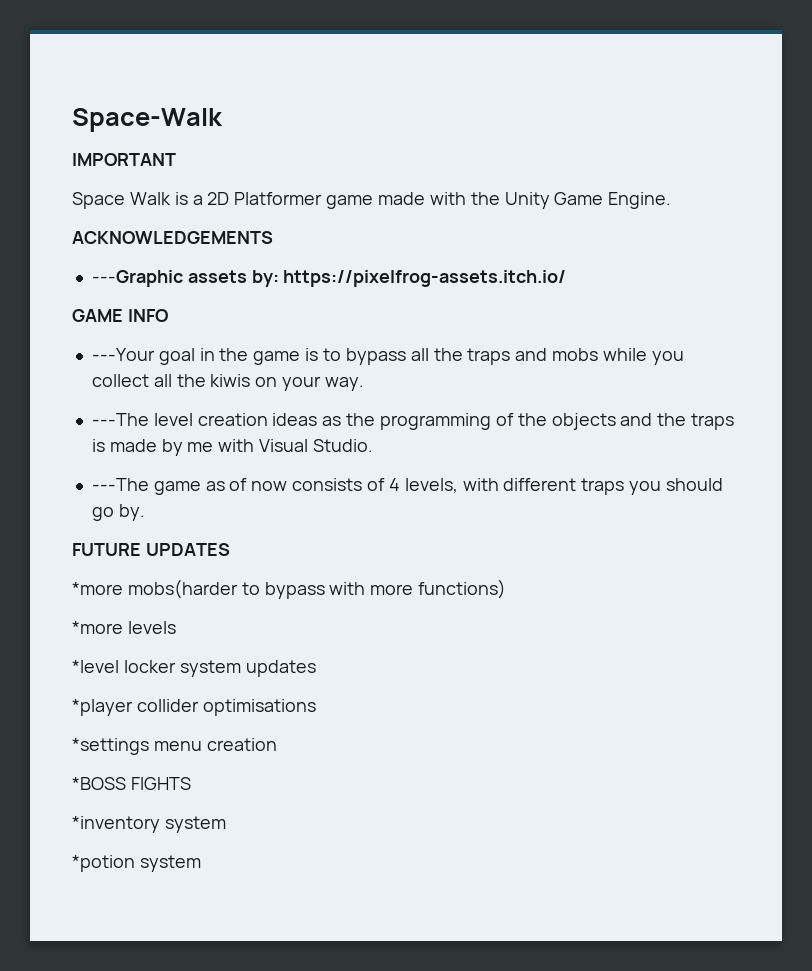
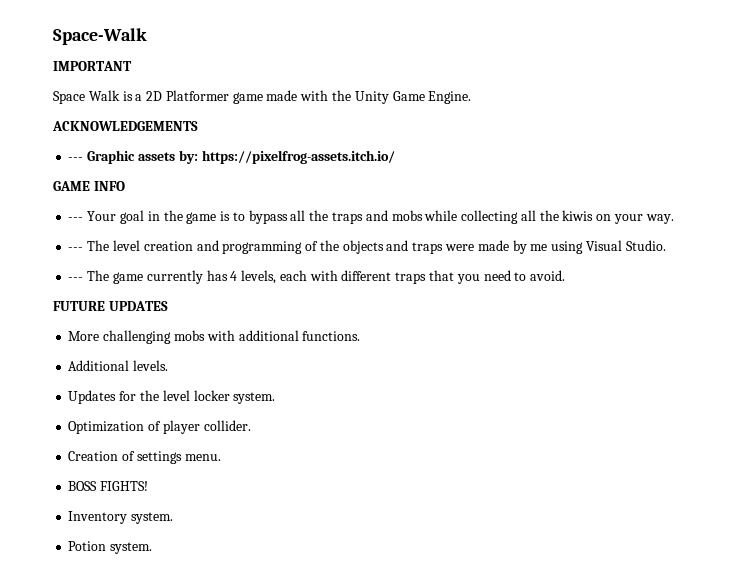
- ---Graphic assets by: https://pixelfrog-assets.itch.io/
+ --- Graphic assets by: https://pixelfrog-assets.itch.io/
- ---Your goal in the game is to bypass all the traps and mobs while you collect all the kiwis on your way.
+ --- Your goal in the game is to bypass all the traps and mobs while collecting all the kiwis on your way.
- ---The level creation ideas as the programming of the objects and the traps is made by me with Visual Studio.
+ --- The level creation and programming of the objects and traps were made by me using Visual Studio.
- ---The game as of now consists of 4 levels, with different traps you should go by.
+ --- The game currently has 4 levels, each with different traps that you need to avoid.
  FUTURE UPDATES
- *more mobs(harder to bypass with more functions)
- *more levels
- *level locker system updates
- *player collider optimisations
- *settings menu creation
- *BOSS FIGHTS
- *inventory system
- *potion system
+ More challenging mobs with additional functions.
+ Additional levels.
+ Updates for the level locker system.
+ Optimization of player collider.
+ Creation of settings menu.
+ BOSS FIGHTS!
+ Inventory system.
+ Potion system.

